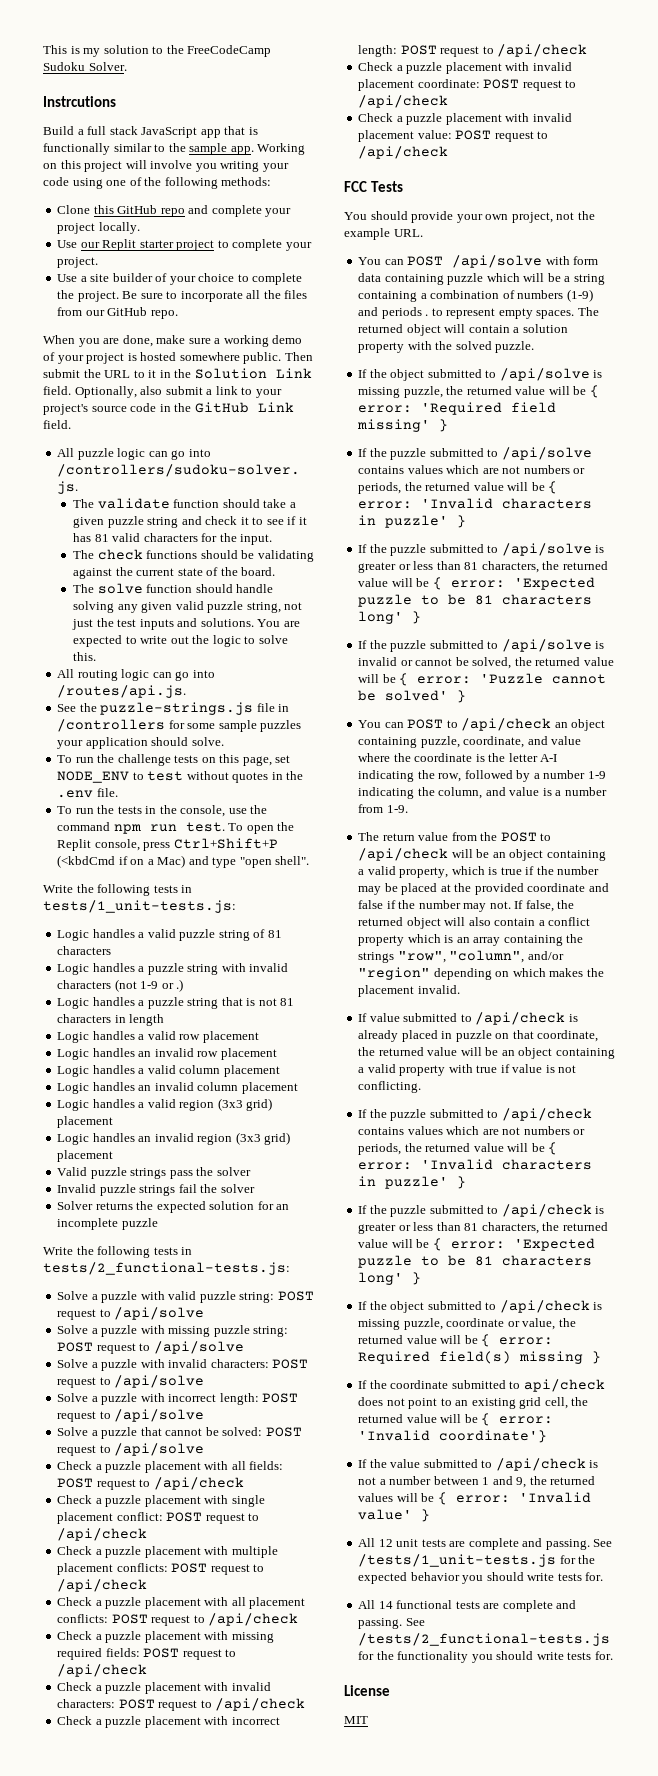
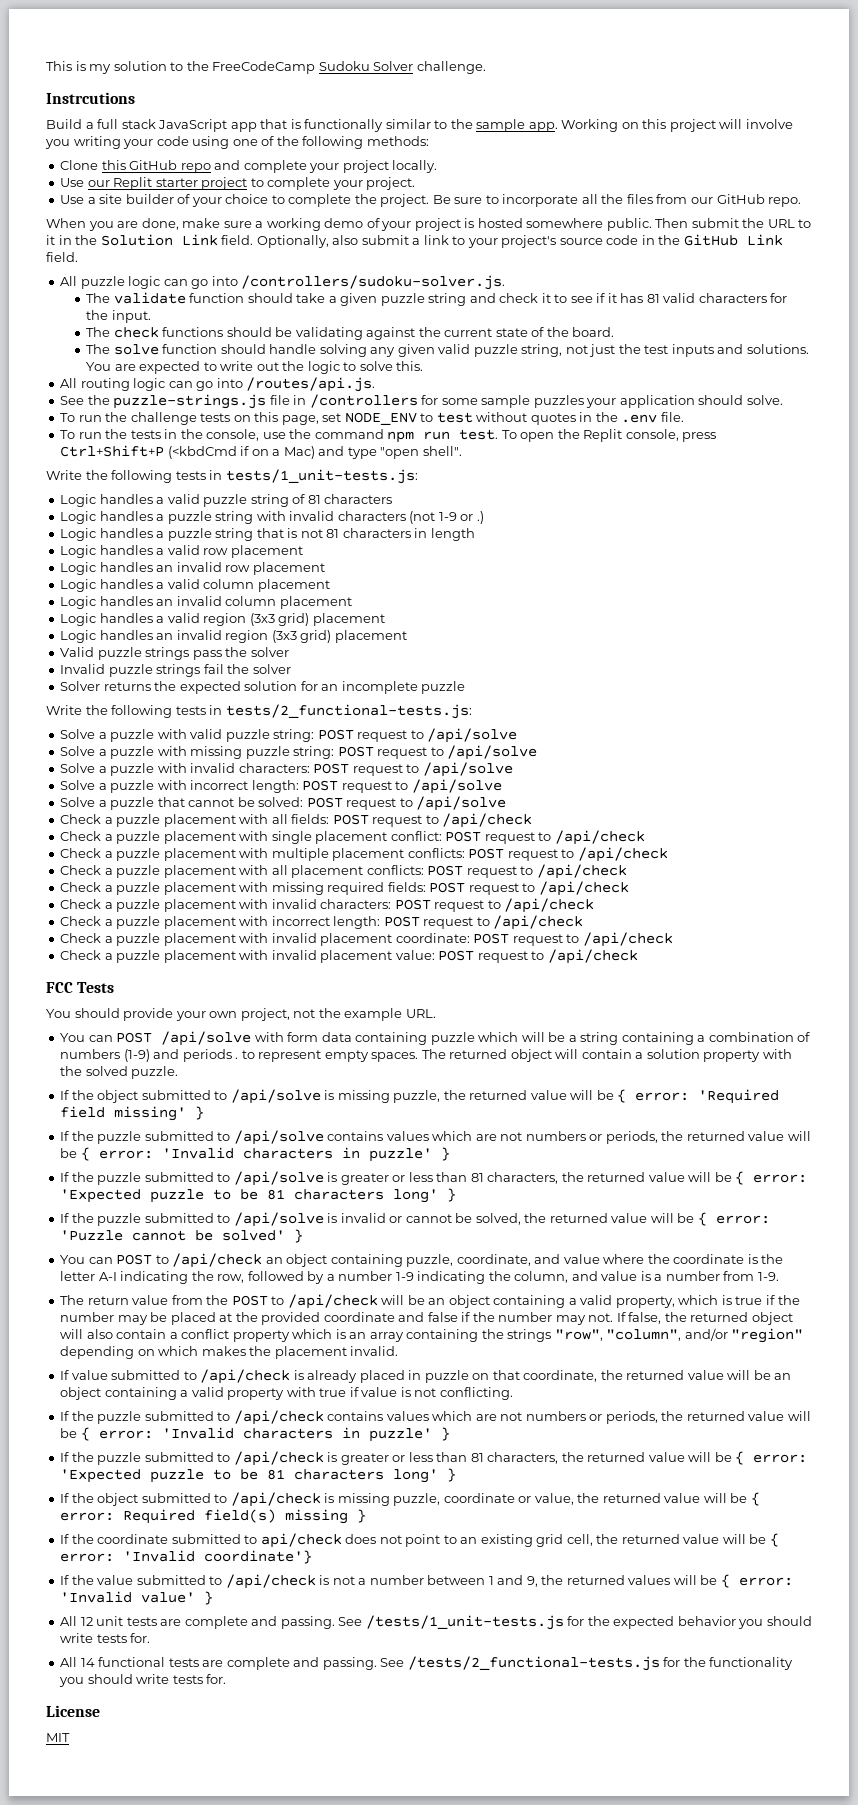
- This is my solution to the FreeCodeCamp Sudoku Solver.
+ This is my solution to the FreeCodeCamp Sudoku Solver challenge.

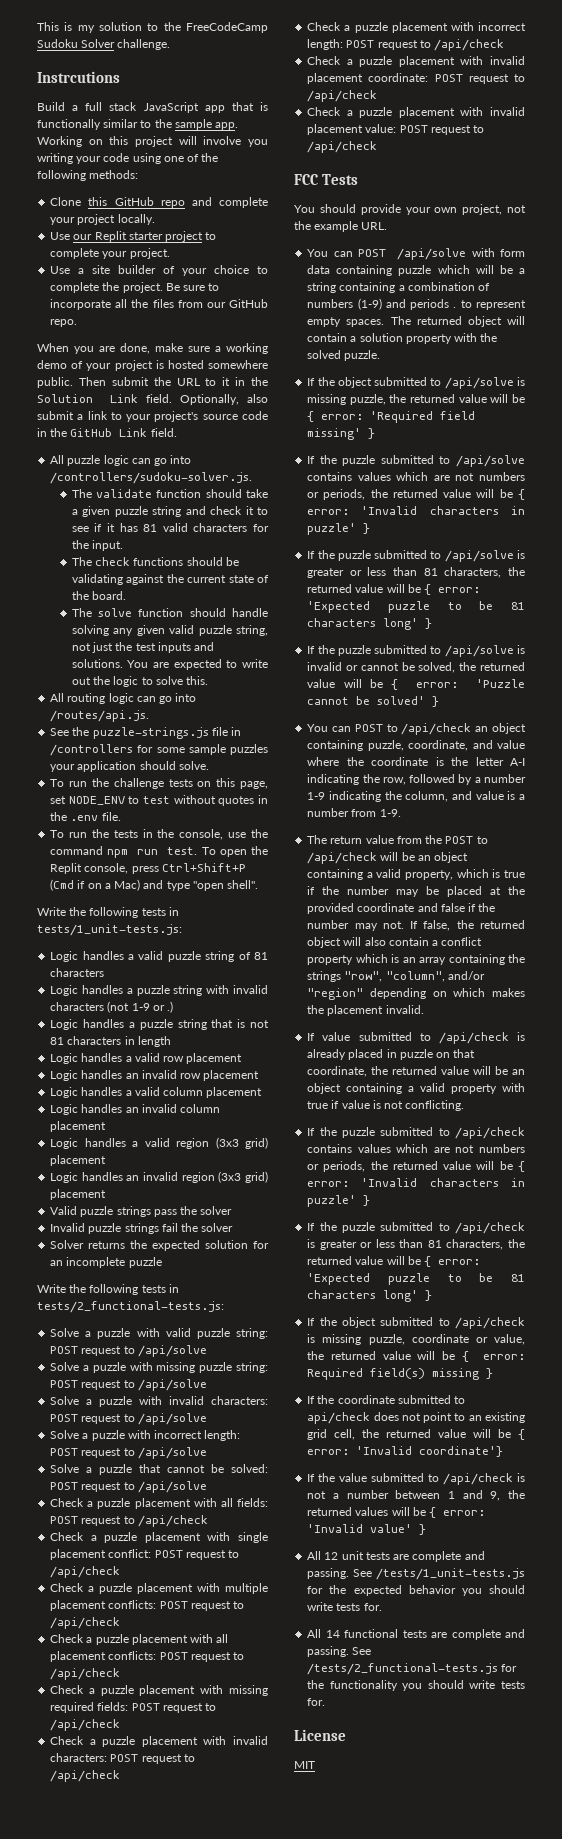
- To open the Replit console, press Ctrl+Shift+P (<kbdCmd if on a Mac) and type "open shell".
+ To open the Replit console, press Ctrl+Shift+P (Cmd if on a Mac) and type "open shell".

